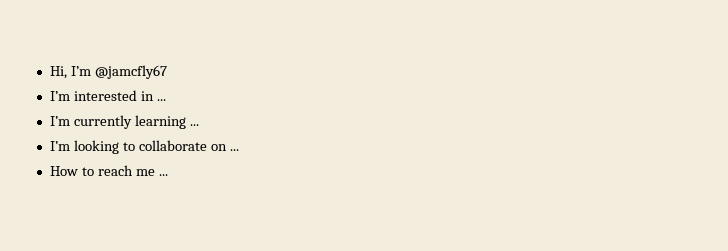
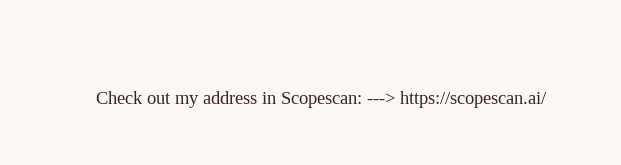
- Hi, I’m @jamcfly67
- I’m interested in ...
- I’m currently learning ...
- I’m looking to collaborate on ...
- How to reach me ...
+ Check out my address in Scopescan: ---> https://scopescan.ai/

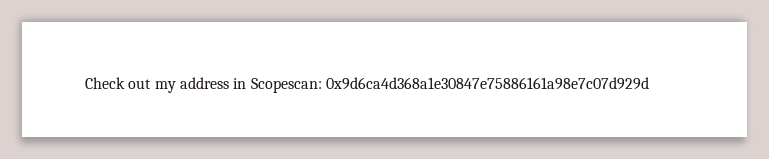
- Check out my address in Scopescan: ---> https://scopescan.ai/
+ Check out my address in Scopescan: 0x9d6ca4d368a1e30847e75886161a98e7c07d929d

